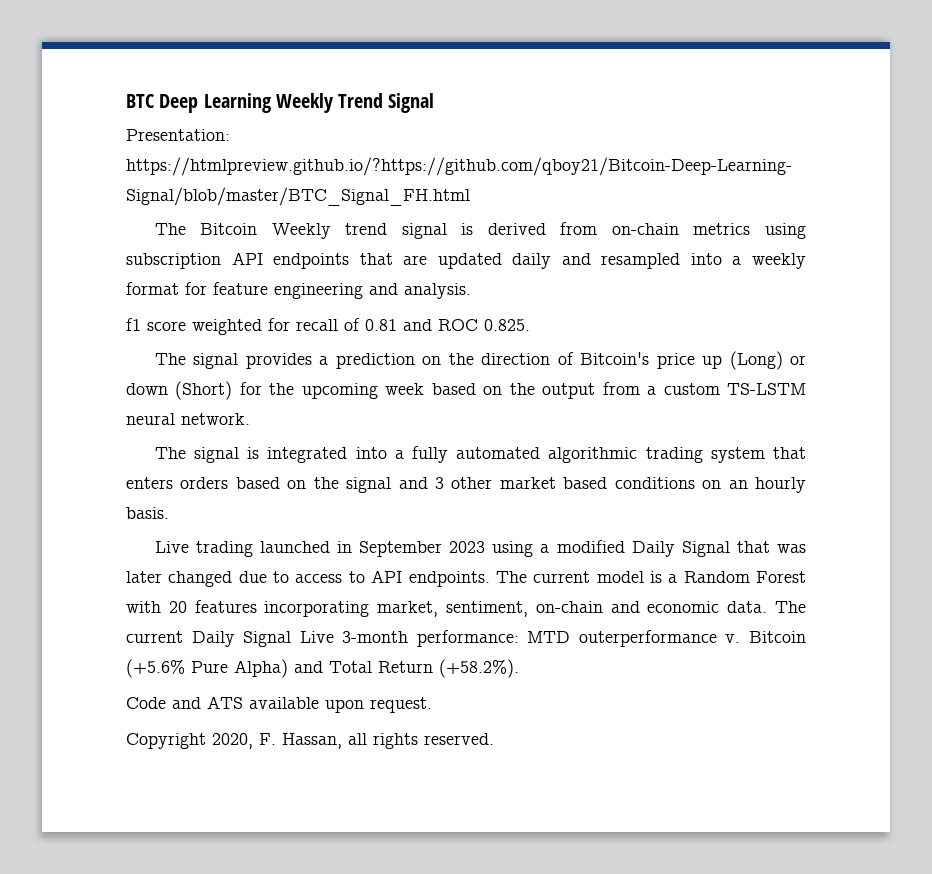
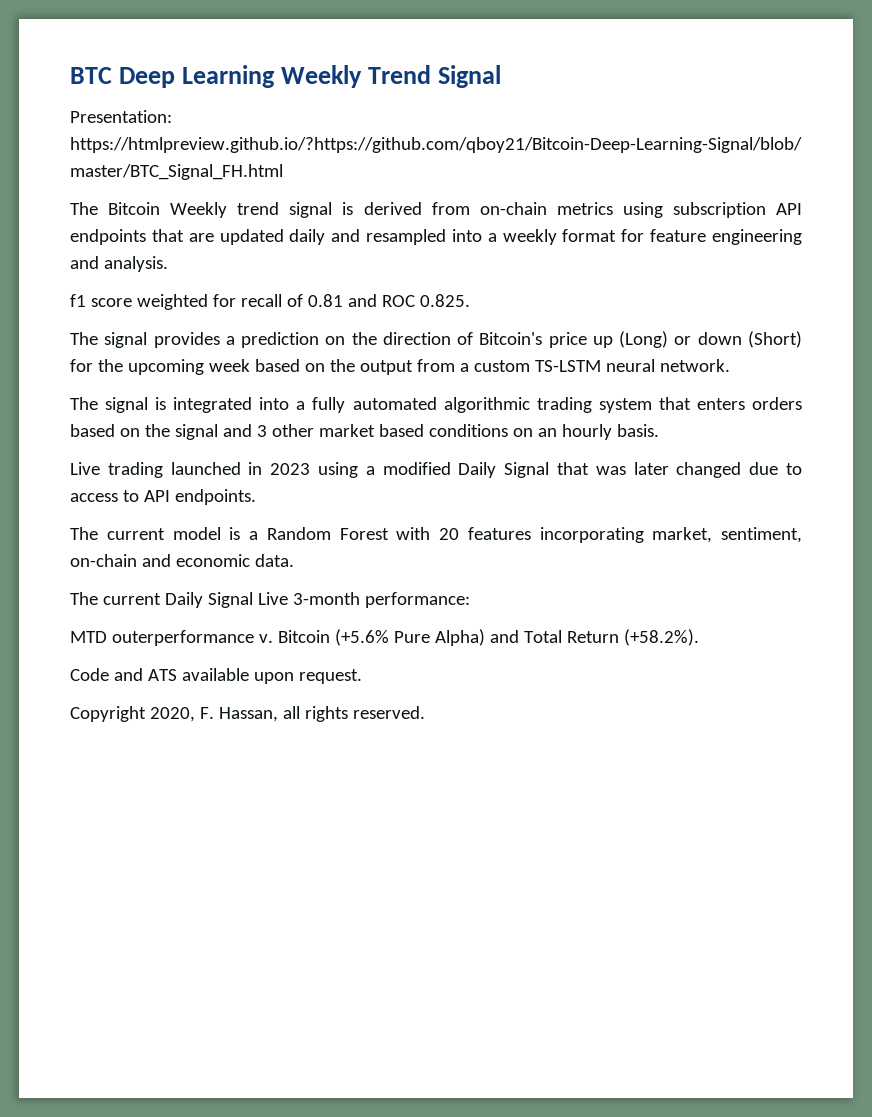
- Live trading launched in September 2023 using a modified Daily Signal that was later changed due to access to API endpoints. The current model is a Random Forest with 20 features incorporating market, sentiment, on-chain and economic data. The current Daily Signal Live 3-month performance: MTD outerperformance v.
+ Live trading launched in 2023 using a modified Daily Signal that was later changed due to access to API endpoints.
+ The current model is a Random Forest with 20 features incorporating market, sentiment, on-chain and economic data.
+ The current Daily Signal Live 3-month performance:
+ MTD outerperformance v.

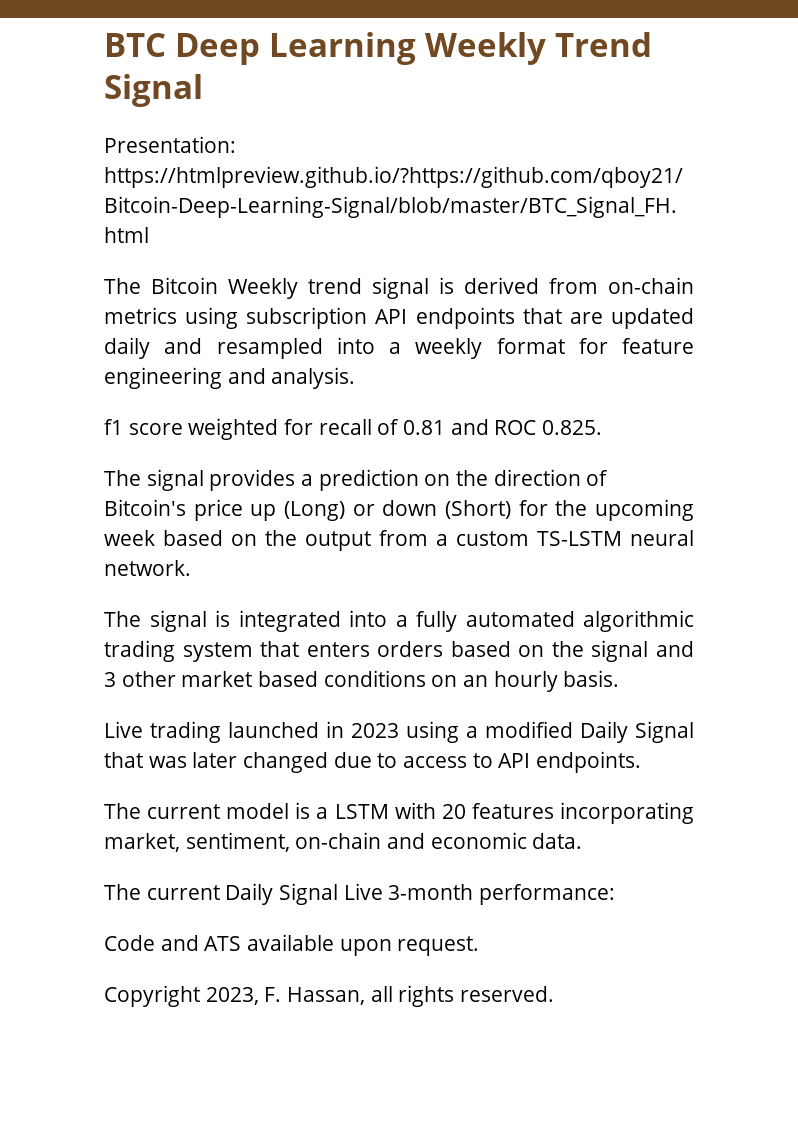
- The current model is a Random Forest with 20 features incorporating market, sentiment, on-chain and economic data.
+ The current model is a LSTM with 20 features incorporating market, sentiment, on-chain and economic data.
- MTD outerperformance v. Bitcoin (+5.6% Pure Alpha) and Total Return (+58.2%).
- Copyright 2020, F. Hassan, all rights reserved.
+ Copyright 2023, F. Hassan, all rights reserved.

